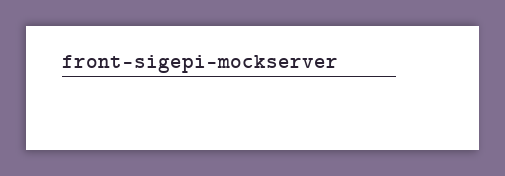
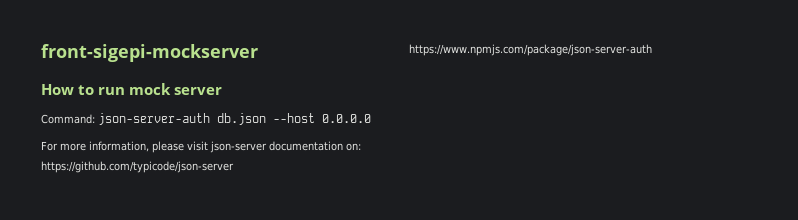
+ How to run mock server
+ Command: json-server-auth db.json --host 0.0.0.0
+ For more information, please visit json-server documentation on:
+ https://github.com/typicode/json-server https://www.npmjs.com/package/json-server-auth

